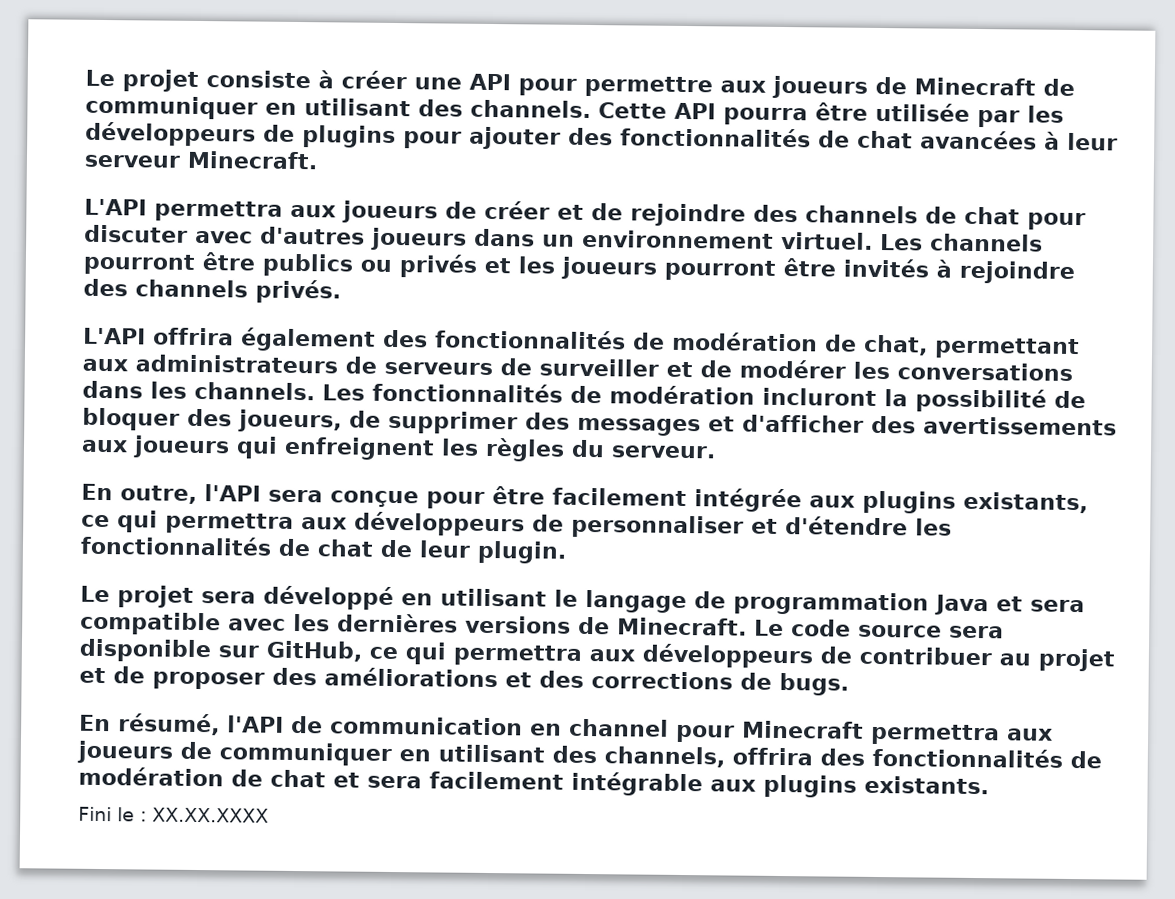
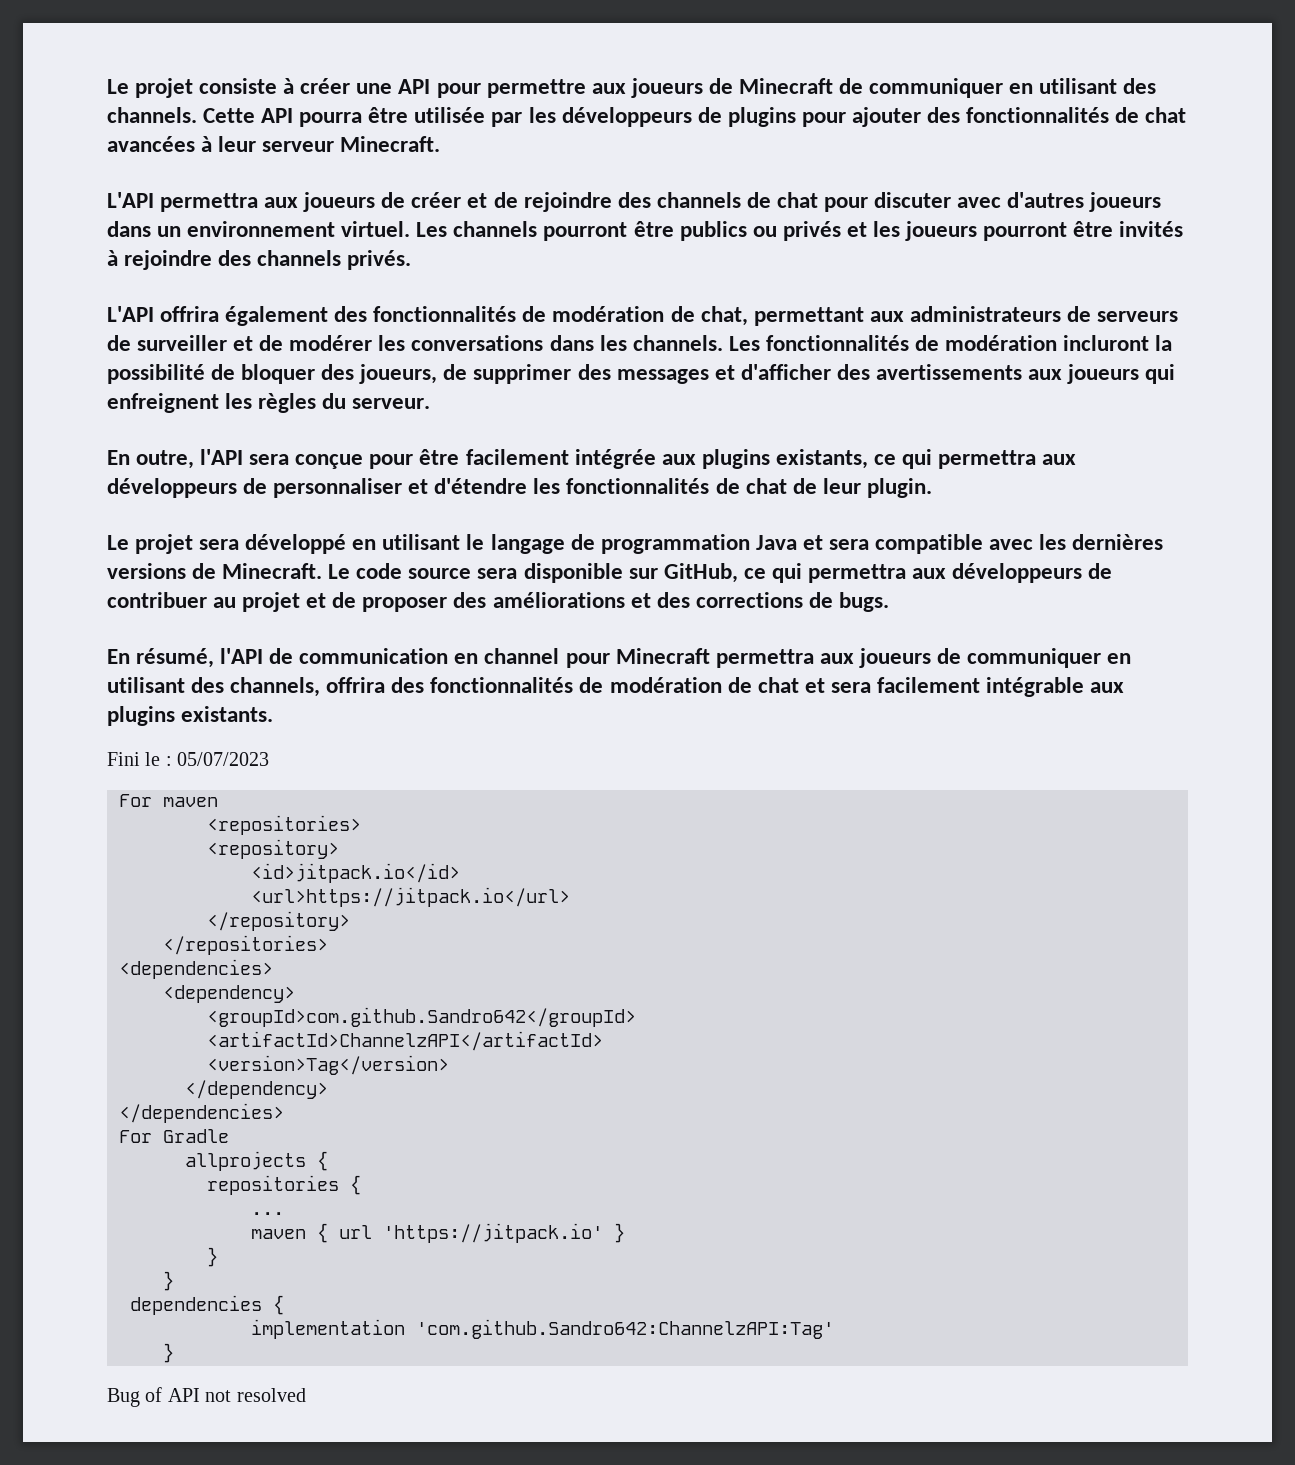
- Fini le : XX.XX.XXXX
+ Fini le : 05/07/2023
+ For maven
+ <repositories>
+ <repository>
+ <id>jitpack.io</id>
+ <url>https://jitpack.io</url>
+ </repository>
+ </repositories>
+ <dependencies>
+ <dependency>
+ <groupId>com.github.Sandro642</groupId>
+ <artifactId>ChannelzAPI</artifactId>
+ <version>Tag</version>
+ </dependency>
+ </dependencies>
+ For Gradle
+ allprojects {
+ repositories {
+ ...
+ maven { url 'https://jitpack.io' }
+ }
+ }
+ dependencies {
+ implementation 'com.github.Sandro642:ChannelzAPI:Tag'
+ }
+ Bug of API not resolved

